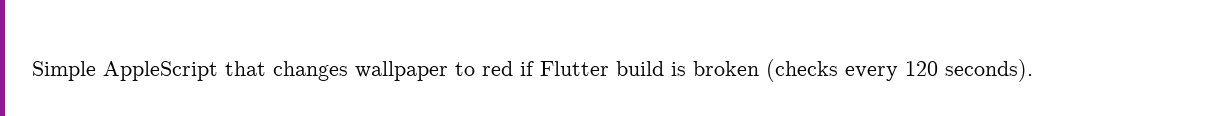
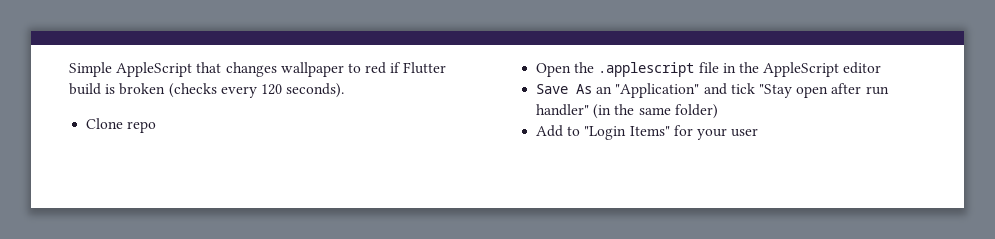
+ Clone repo
+ Open the .applescript file in the AppleScript editor
+ Save As an "Application" and tick "Stay open after run handler" (in the same folder)
+ Add to "Login Items" for your user

